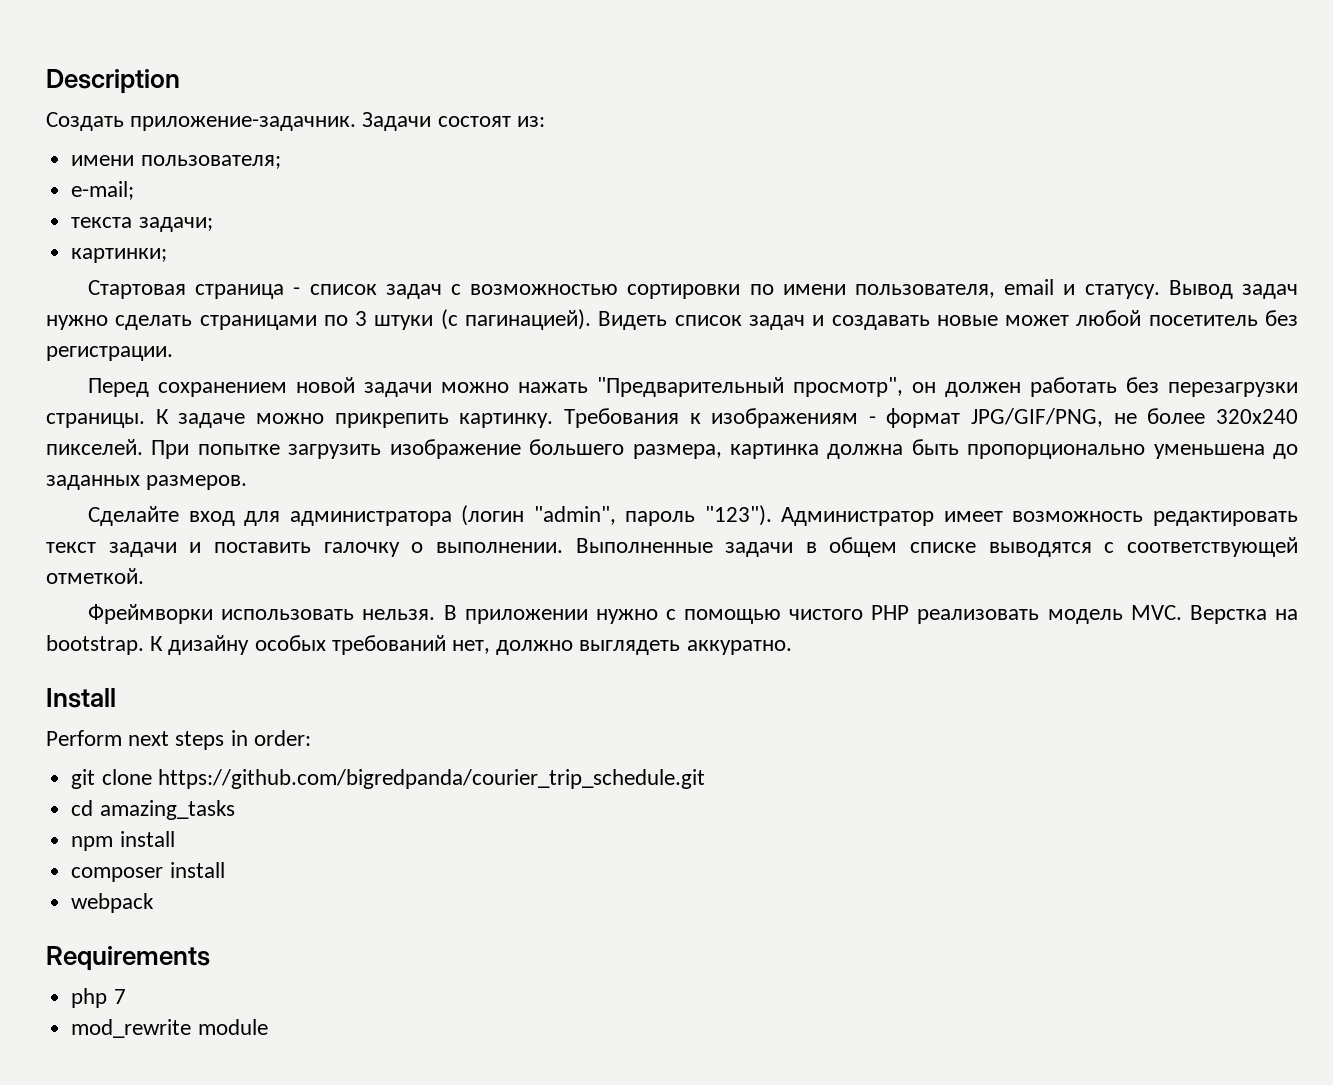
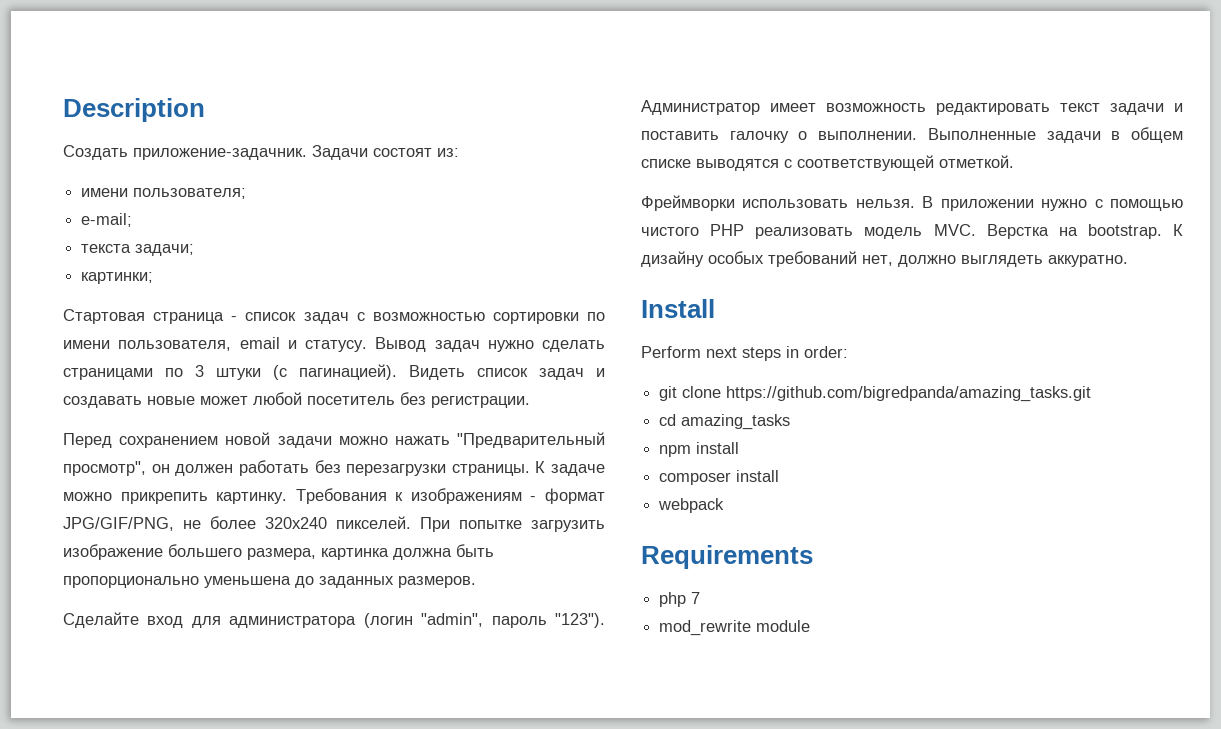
- git clone https://github.com/bigredpanda/courier_trip_schedule.git
+ git clone https://github.com/bigredpanda/amazing_tasks.git

